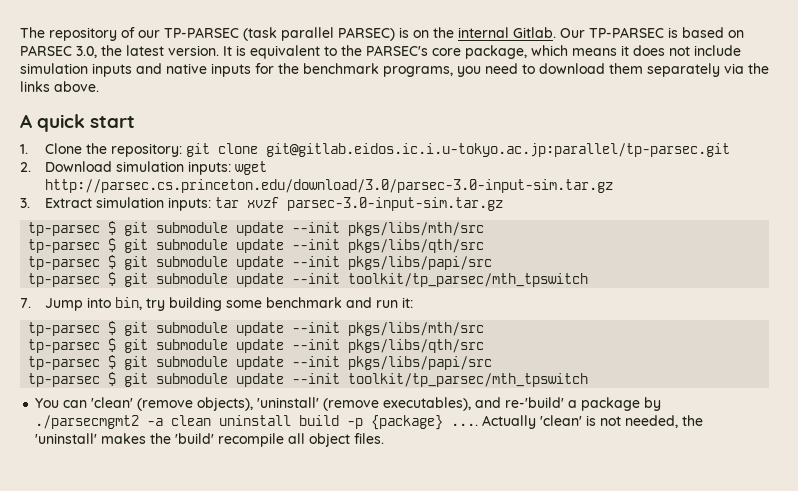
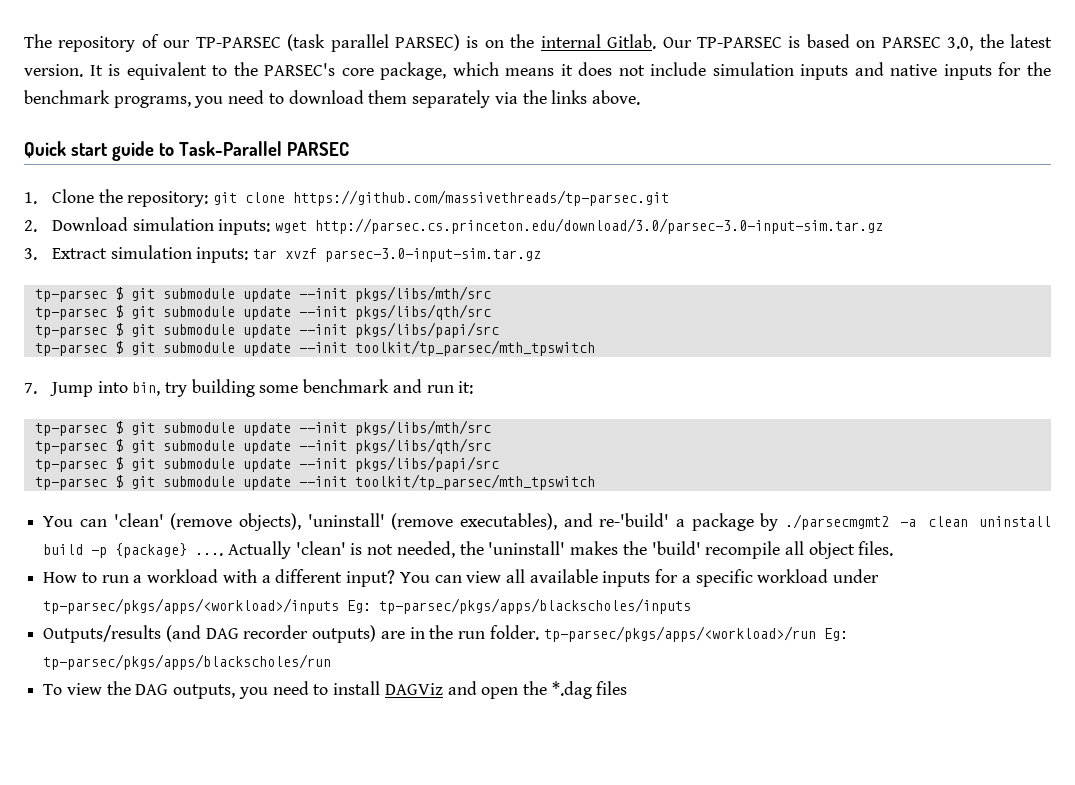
- A quick start
+ Quick start guide to Task-Parallel PARSEC
- 1. Clone the repository: git clone git@gitlab.eidos.ic.i.u-tokyo.ac.jp:parallel/tp-parsec.git
+ 1. Clone the repository: git clone https://github.com/massivethreads/tp-parsec.git
+ How to run a workload with a different input? You can view all available inputs for a specific workload under tp-parsec/pkgs/apps/<workload>/inputs Eg: tp-parsec/pkgs/apps/blackscholes/inputs
+ Outputs/results (and DAG recorder outputs) are in the run folder. tp-parsec/pkgs/apps/<workload>/run Eg: tp-parsec/pkgs/apps/blackscholes/run
+ To view the DAG outputs, you need to install DAGViz and open the *.dag files

